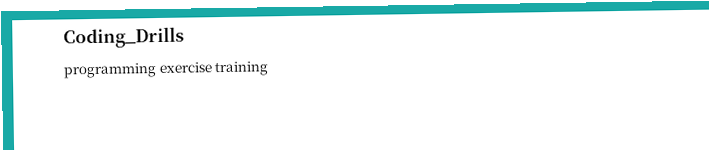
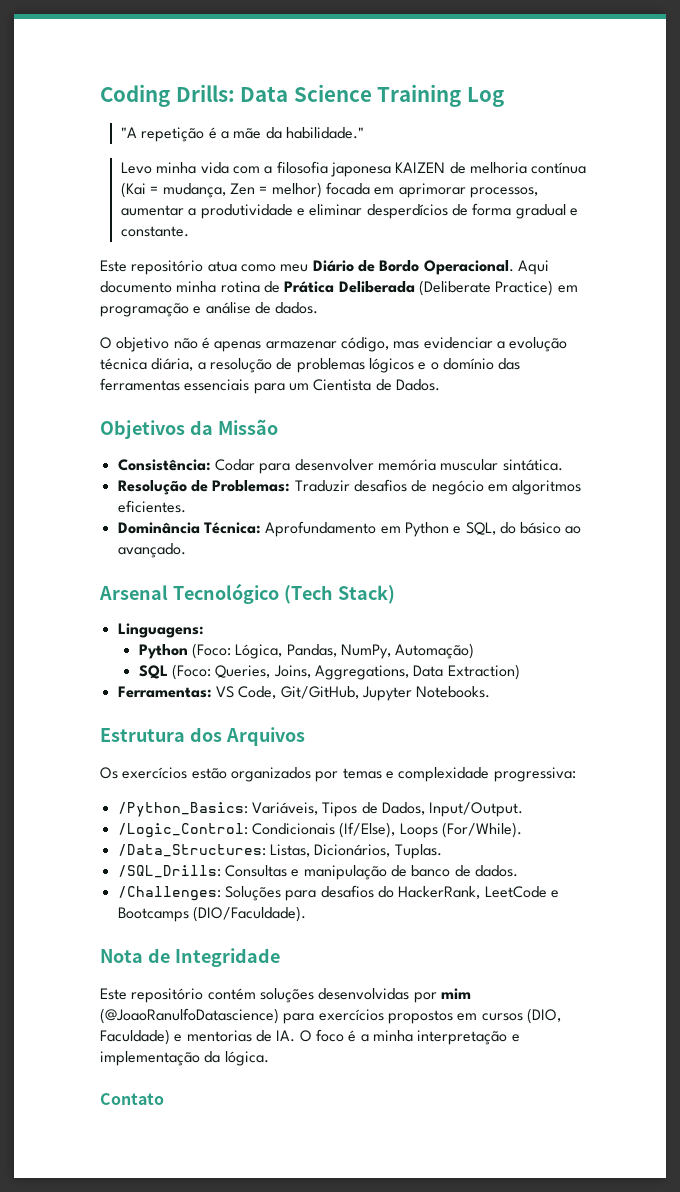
- Coding_Drills
- programming exercise training
+ Coding Drills: Data Science Training Log
+ "A repetição é a mãe da habilidade."
+ Levo minha vida com a filosofia japonesa KAIZEN de melhoria contínua (Kai = mudança, Zen = melhor) focada em aprimorar processos, aumentar a produtividade e eliminar desperdícios de forma gradual e constante.
+ Este repositório atua como meu Diário de Bordo Operacional. Aqui documento minha rotina de Prática Deliberada (Deliberate Practice) em programação e análise de dados.
+ O objetivo não é apenas armazenar código, mas evidenciar a evolução técnica diária, a resolução de problemas lógicos e o domínio das ferramentas essenciais para um Cientista de Dados.
+ Objetivos da Missão
+ Consistência: Codar para desenvolver memória muscular sintática.
+ Resolução de Problemas: Traduzir desafios de negócio em algoritmos eficientes.
+ Dominância Técnica: Aprofundamento em Python e SQL, do básico ao avançado.
+ Arsenal Tecnológico (Tech Stack)
+ Linguagens:
+ Python (Foco: Lógica, Pandas, NumPy, Automação)
+ SQL (Foco: Queries, Joins, Aggregations, Data Extraction)
+ Ferramentas: VS Code, Git/GitHub, Jupyter Notebooks.
+ Estrutura dos Arquivos
+ Os exercícios estão organizados por temas e complexidade progressiva:
+ /Python_Basics: Variáveis, Tipos de Dados, Input/Output.
+ /Logic_Control: Condicionais (If/Else), Loops (For/While).
+ /Data_Structures: Listas, Dicionários, Tuplas.
+ /SQL_Drills: Consultas e manipulação de banco de dados.
+ /Challenges: Soluções para desafios do HackerRank, LeetCode e Bootcamps (DIO/Faculdade).
+ Nota de Integridade
+ Este repositório contém soluções desenvolvidas por mim (@JoaoRanulfoDatascience) para exercícios propostos em cursos (DIO, Faculdade) e mentorias de IA. O foco é a minha interpretação e implementação da lógica.
+ Contato

